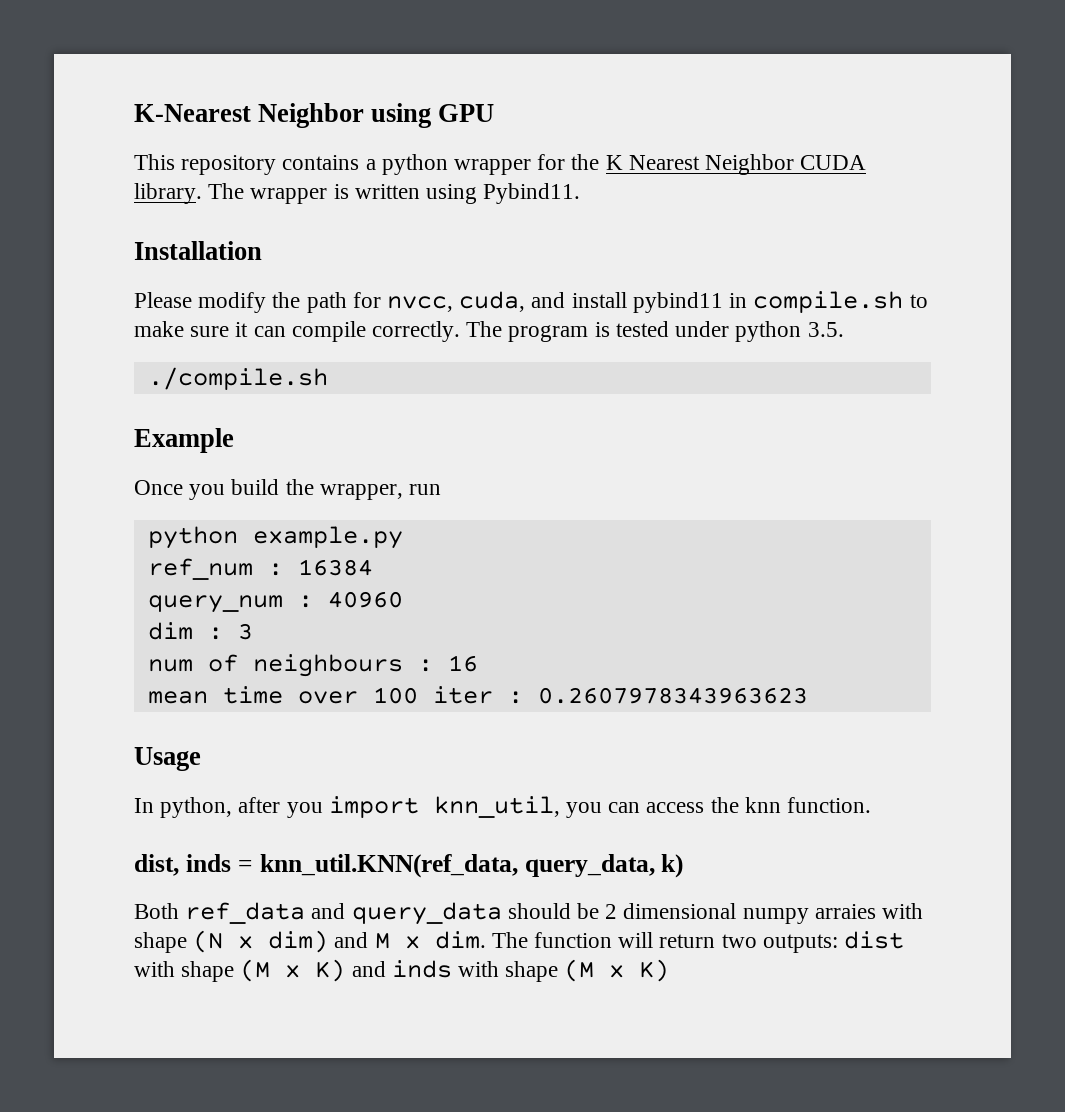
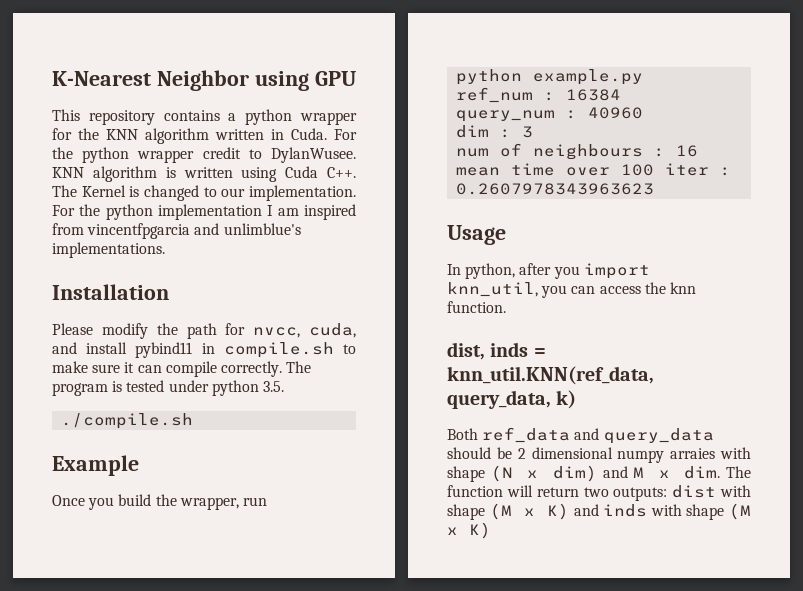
- This repository contains a python wrapper for the K Nearest Neighbor CUDA library. The wrapper is written using Pybind11.
+ This repository contains a python wrapper for the KNN algorithm written in Cuda. For the python wrapper credit to DylanWusee. KNN algorithm is written using Cuda C++. The Kernel is changed to our implementation. For the python implementation I am inspired from vincentfpgarcia and unlimblue's implementations.

